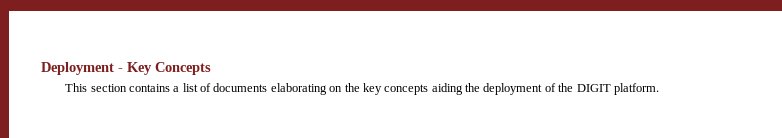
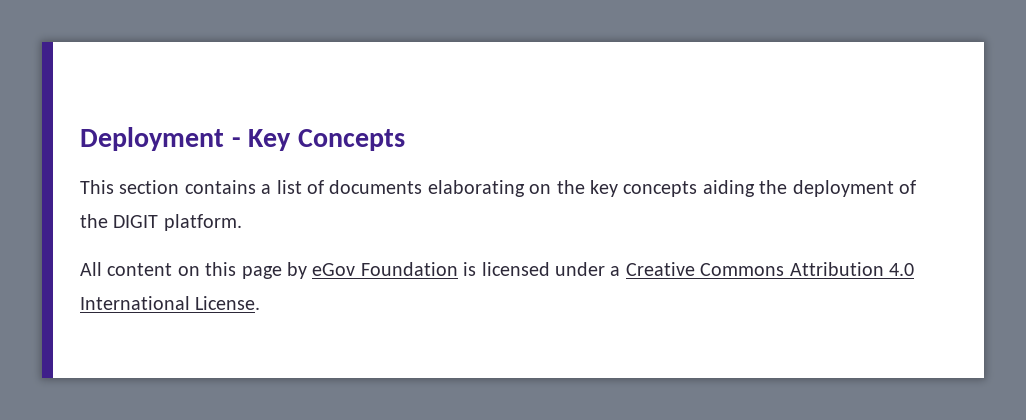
+ All content on this page by eGov Foundation is licensed under a Creative Commons Attribution 4.0 International License.

